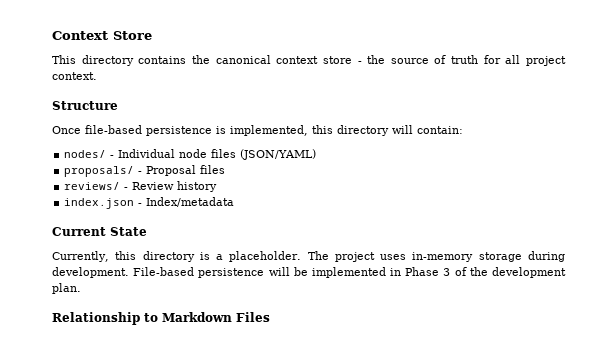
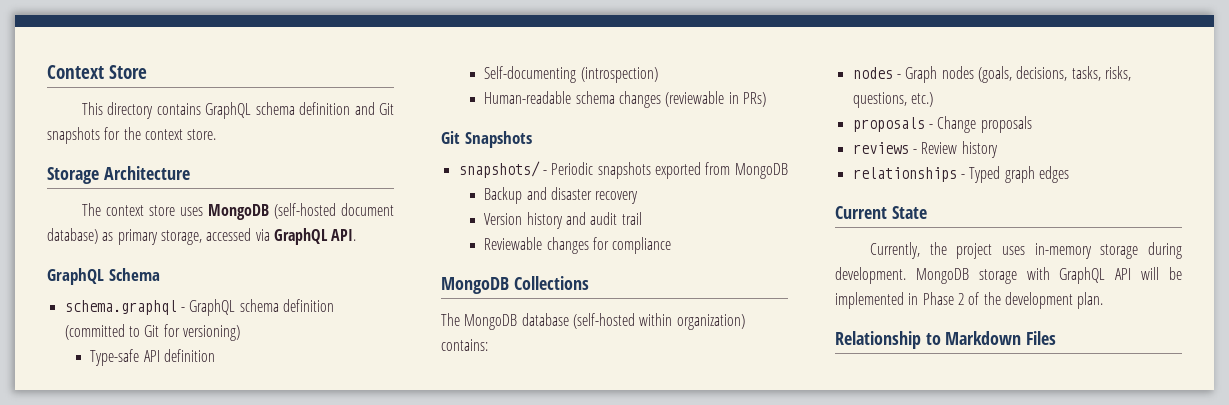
- This directory contains the canonical context store - the source of truth for all project context.
- Structure
- Once file-based persistence is implemented, this directory will contain:
- nodes/ - Individual node files (JSON/YAML)
- proposals/ - Proposal files
- reviews/ - Review history
- index.json - Index/metadata
+ This directory contains GraphQL schema definition and Git snapshots for the context store.
+ Storage Architecture
+ The context store uses MongoDB (self-hosted document database) as primary storage, accessed via GraphQL API.
+ GraphQL Schema
+ schema.graphql - GraphQL schema definition (committed to Git for versioning)
+ Type-safe API definition
+ Self-documenting (introspection)
+ Human-readable schema changes (reviewable in PRs)
+ Git Snapshots
+ snapshots/ - Periodic snapshots exported from MongoDB
+ Backup and disaster recovery
+ Version history and audit trail
+ Reviewable changes for compliance
+ MongoDB Collections
+ The MongoDB database (self-hosted within organization) contains:
+ nodes - Graph nodes (goals, decisions, tasks, risks, questions, etc.)
+ proposals - Change proposals
+ reviews - Review history
+ relationships - Typed graph edges
  Current State
- Currently, this directory is a placeholder. The project uses in-memory storage during development.
+ Currently, the project uses in-memory storage during development.
- File-based persistence will be implemented in Phase 3 of the development plan.
+ MongoDB storage with GraphQL API will be implemented in Phase 2 of the development plan.

